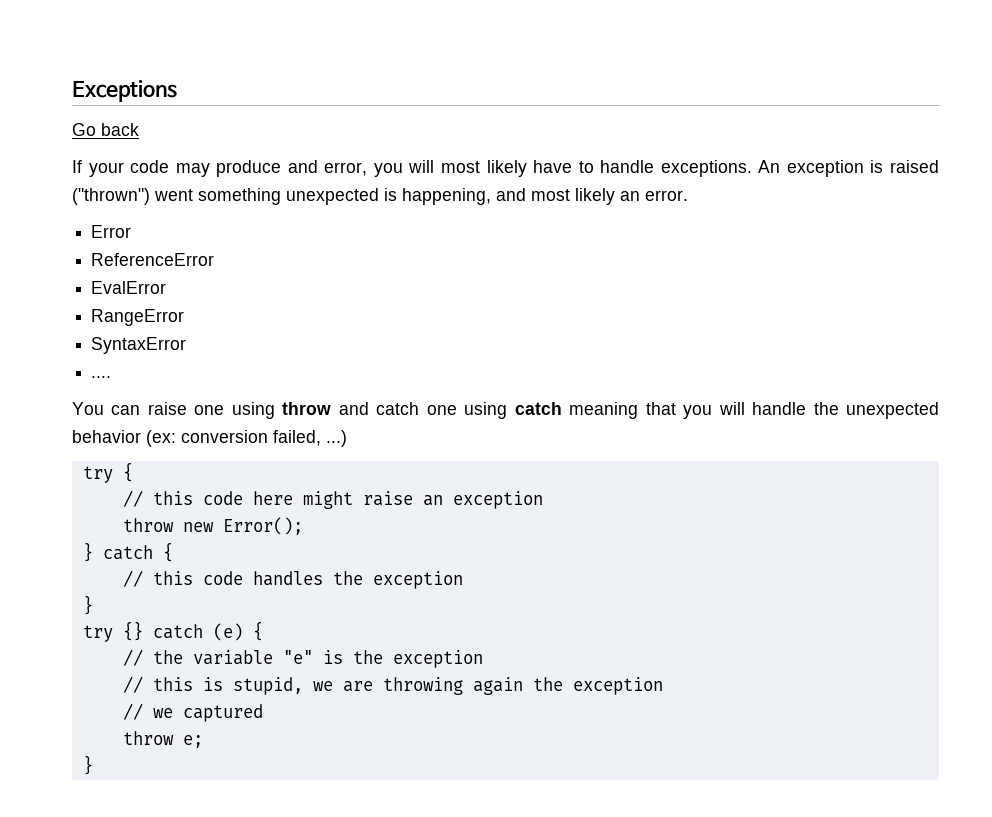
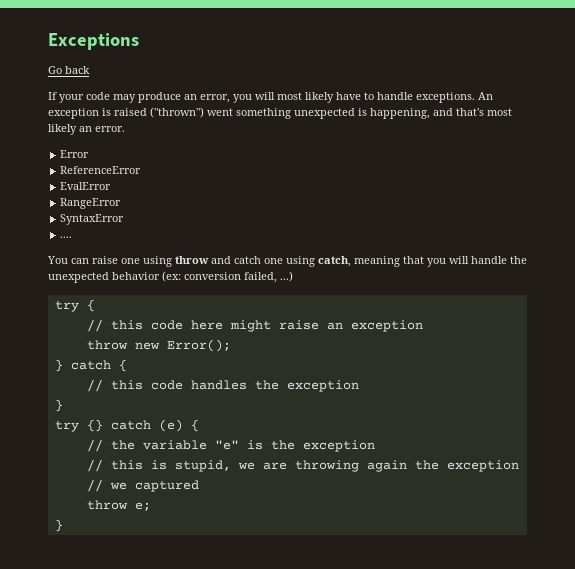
- If your code may produce and error, you will most likely have to handle exceptions.
+ If your code may produce an error, you will most likely have to handle exceptions.
- An exception is raised ("thrown") went something unexpected is happening, and most likely an error.
+ An exception is raised ("thrown") went something unexpected is happening, and that's most likely an error.
- You can raise one using throw and catch one using catch meaning that you will handle the unexpected behavior (ex: conversion failed, ...)
+ You can raise one using throw and catch one using catch, meaning that you will handle the unexpected behavior (ex: conversion failed, ...)

